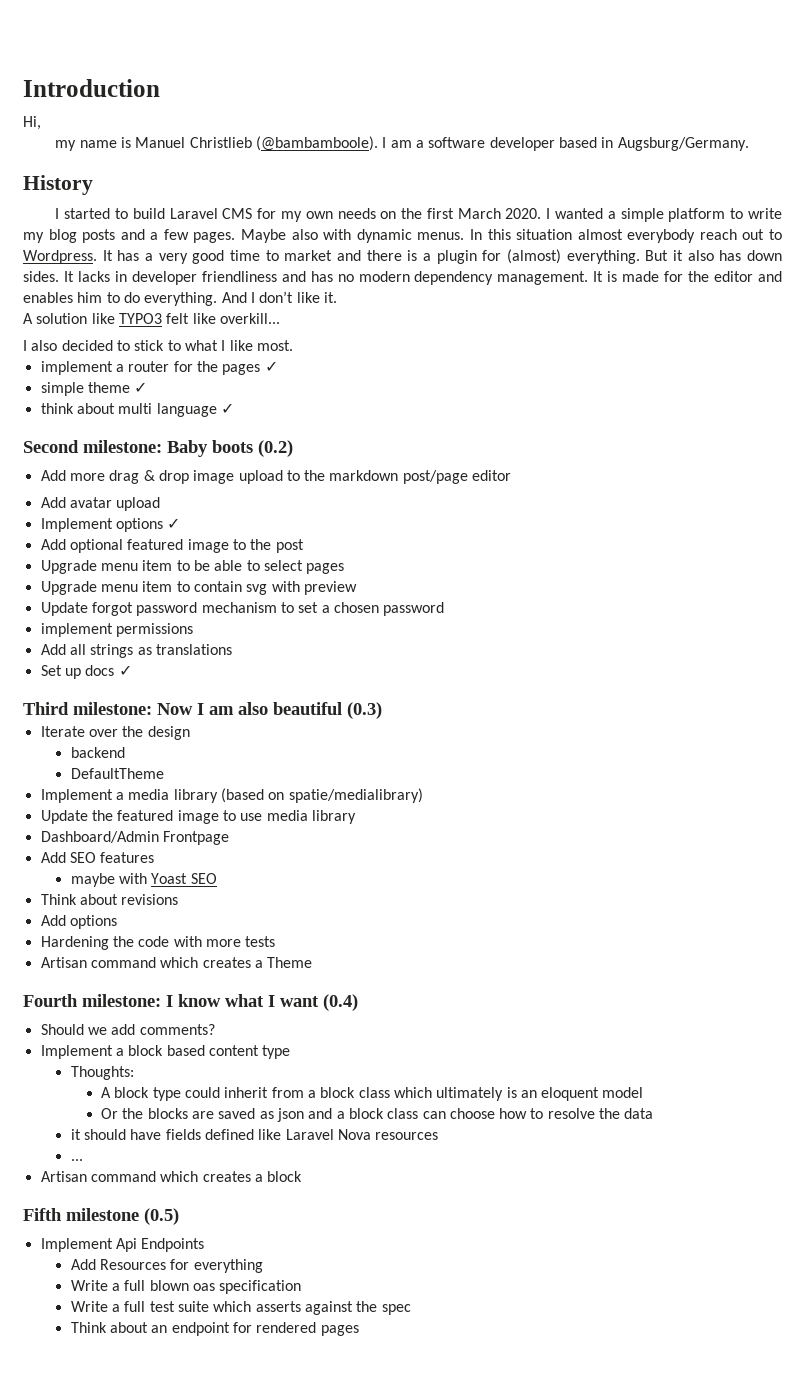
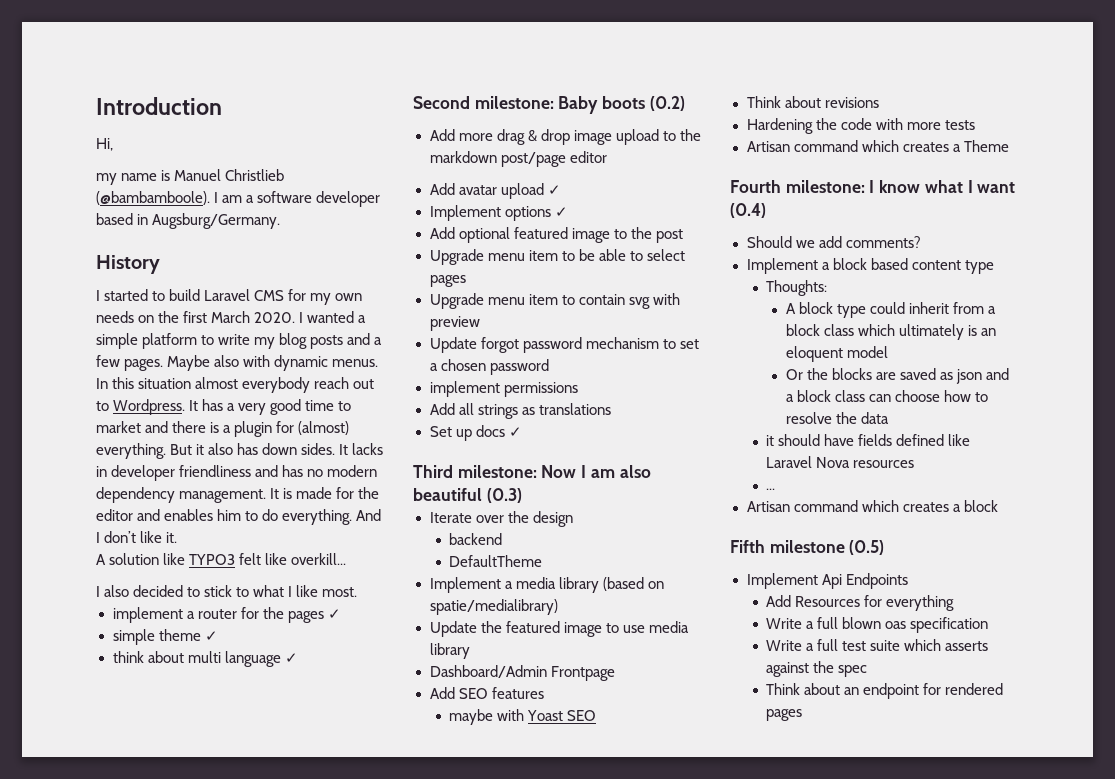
- Add avatar upload
+ Add avatar upload ✓
- Add options

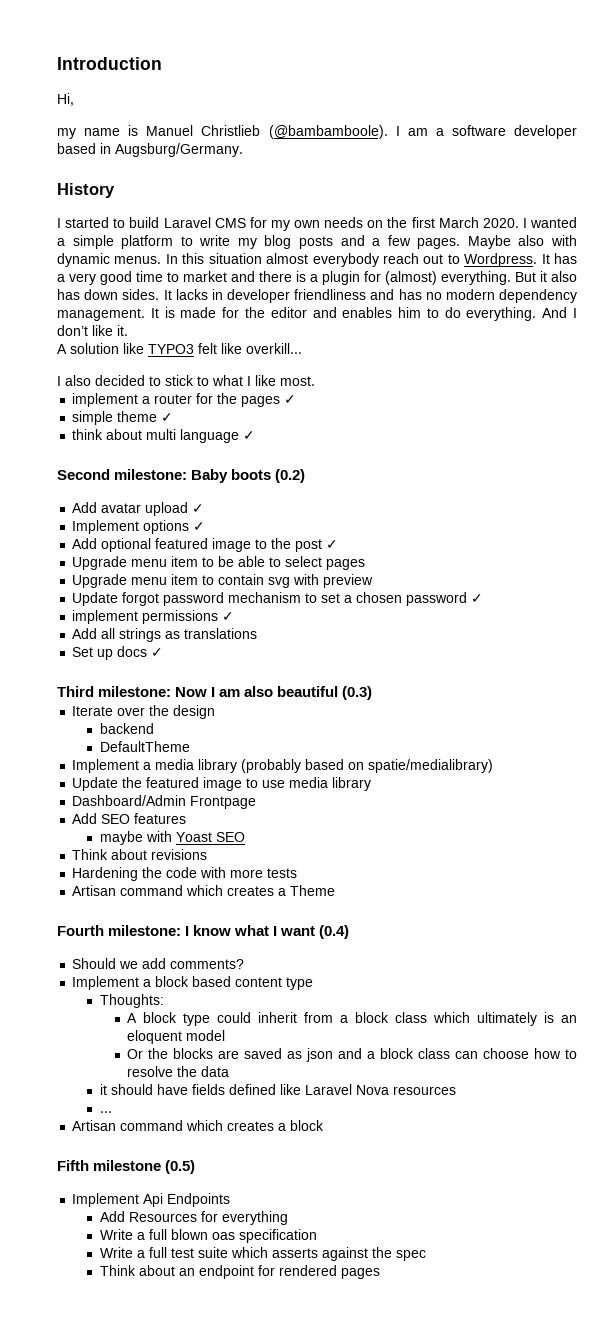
- Add more drag & drop image upload to the markdown post/page editor
- Add optional featured image to the post
+ Add optional featured image to the post ✓
- Update forgot password mechanism to set a chosen password
+ Update forgot password mechanism to set a chosen password ✓
- implement permissions
+ implement permissions ✓
- Implement a media library (based on spatie/medialibrary)
+ Implement a media library (probably based on spatie/medialibrary)

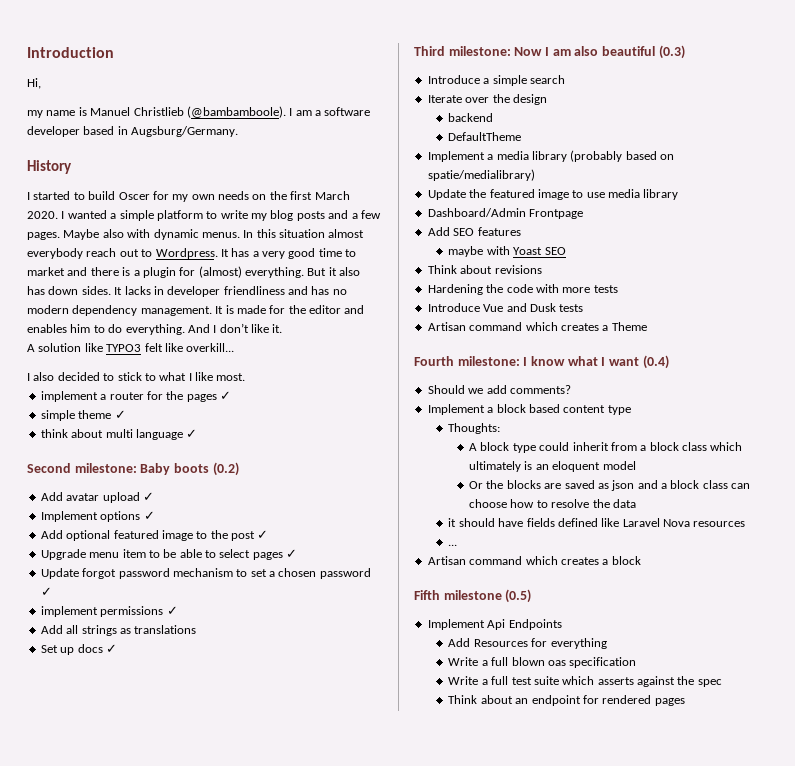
- I started to build Laravel CMS for my own needs on the first March 2020.
+ I started to build Oscer for my own needs on the first March 2020.
- Upgrade menu item to be able to select pages
- Upgrade menu item to contain svg with preview
+ Upgrade menu item to be able to select pages ✓
+ Introduce a simple search
+ Introduce Vue and Dusk tests

